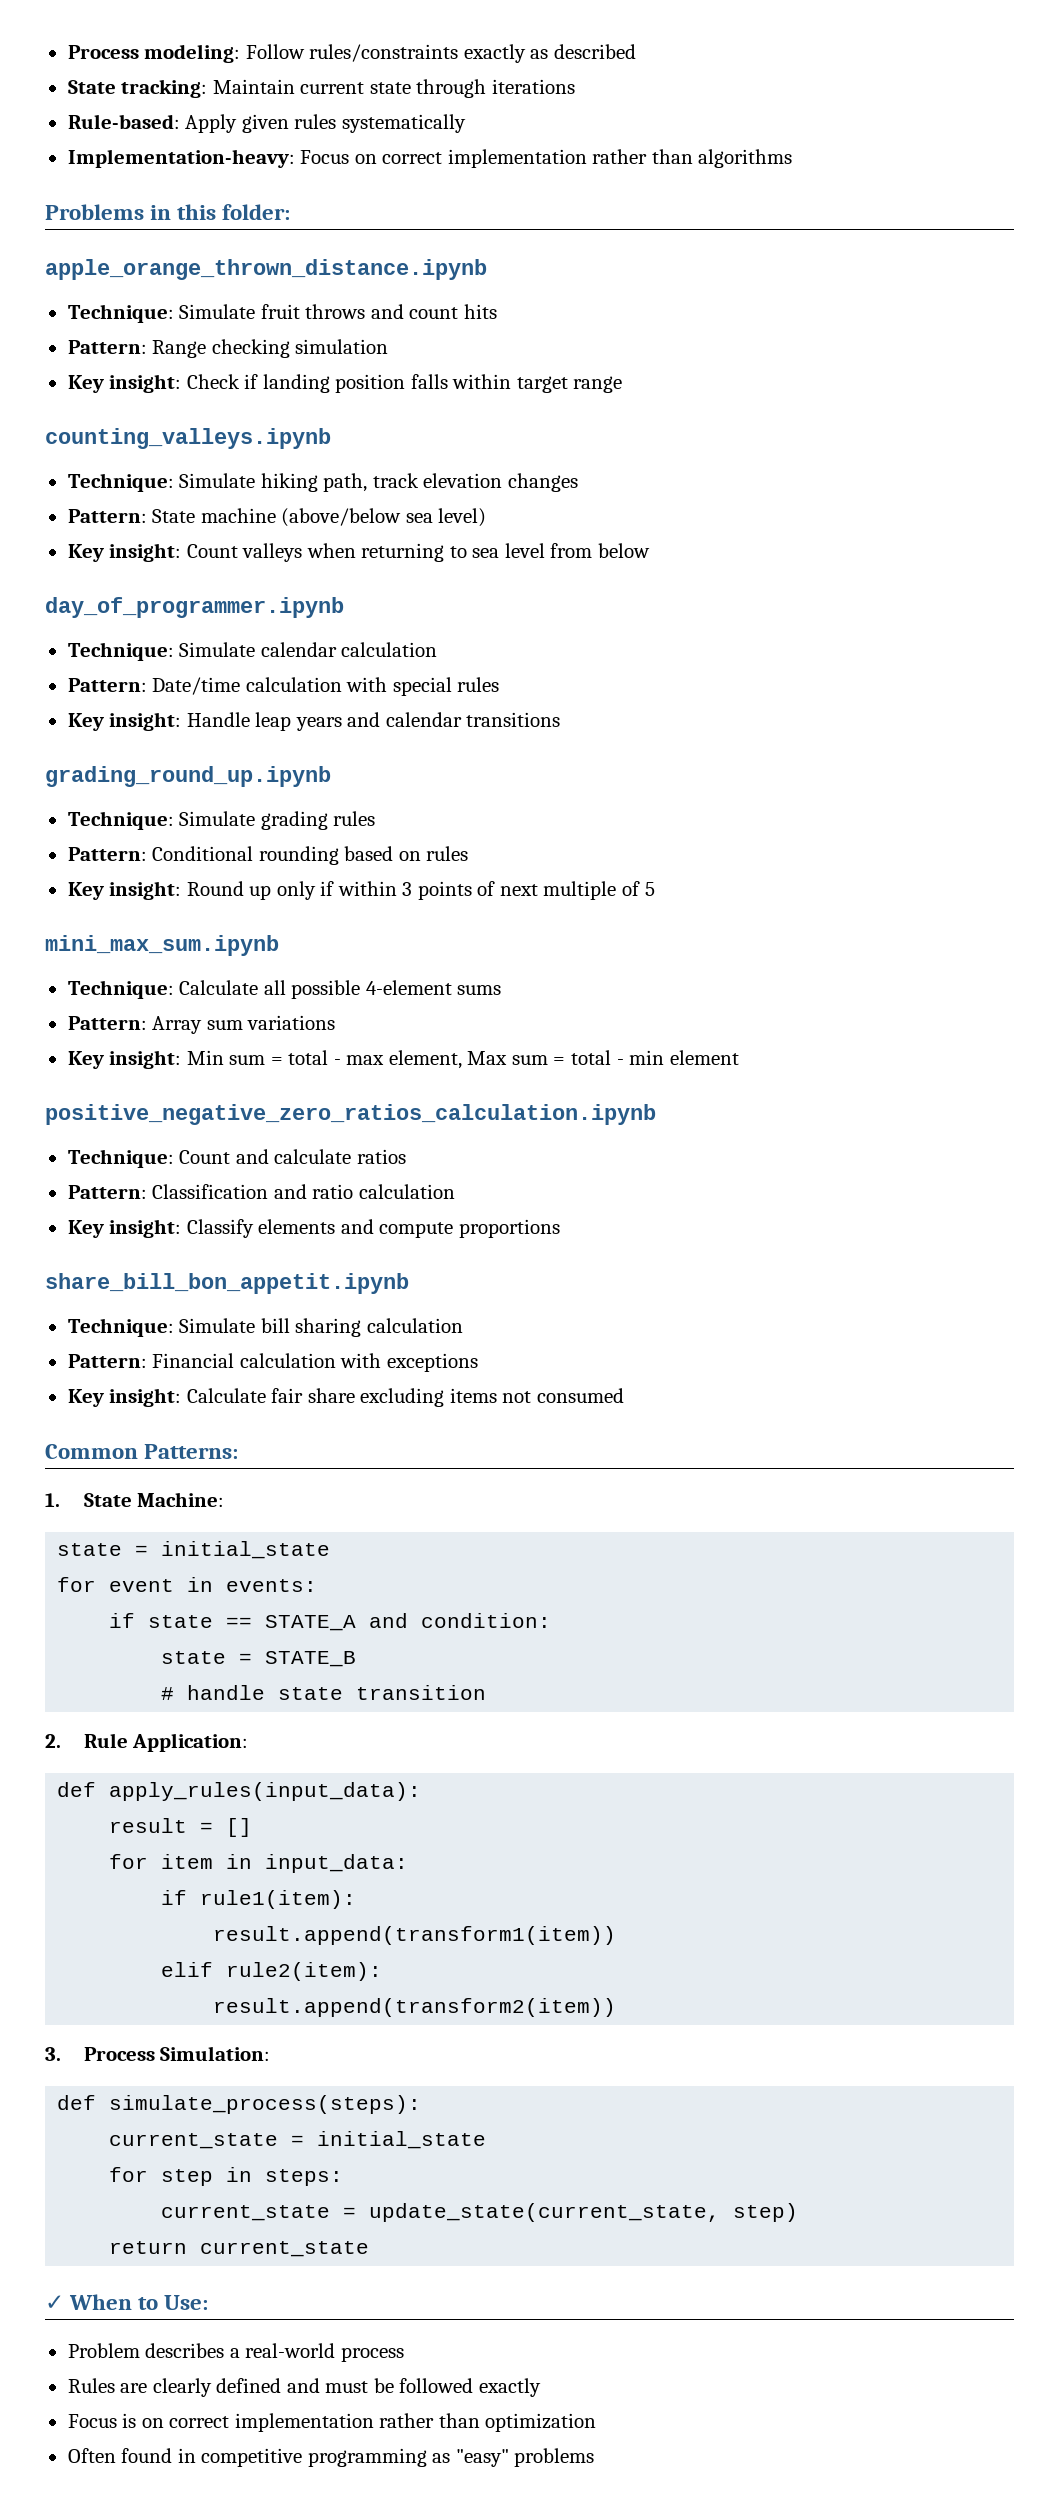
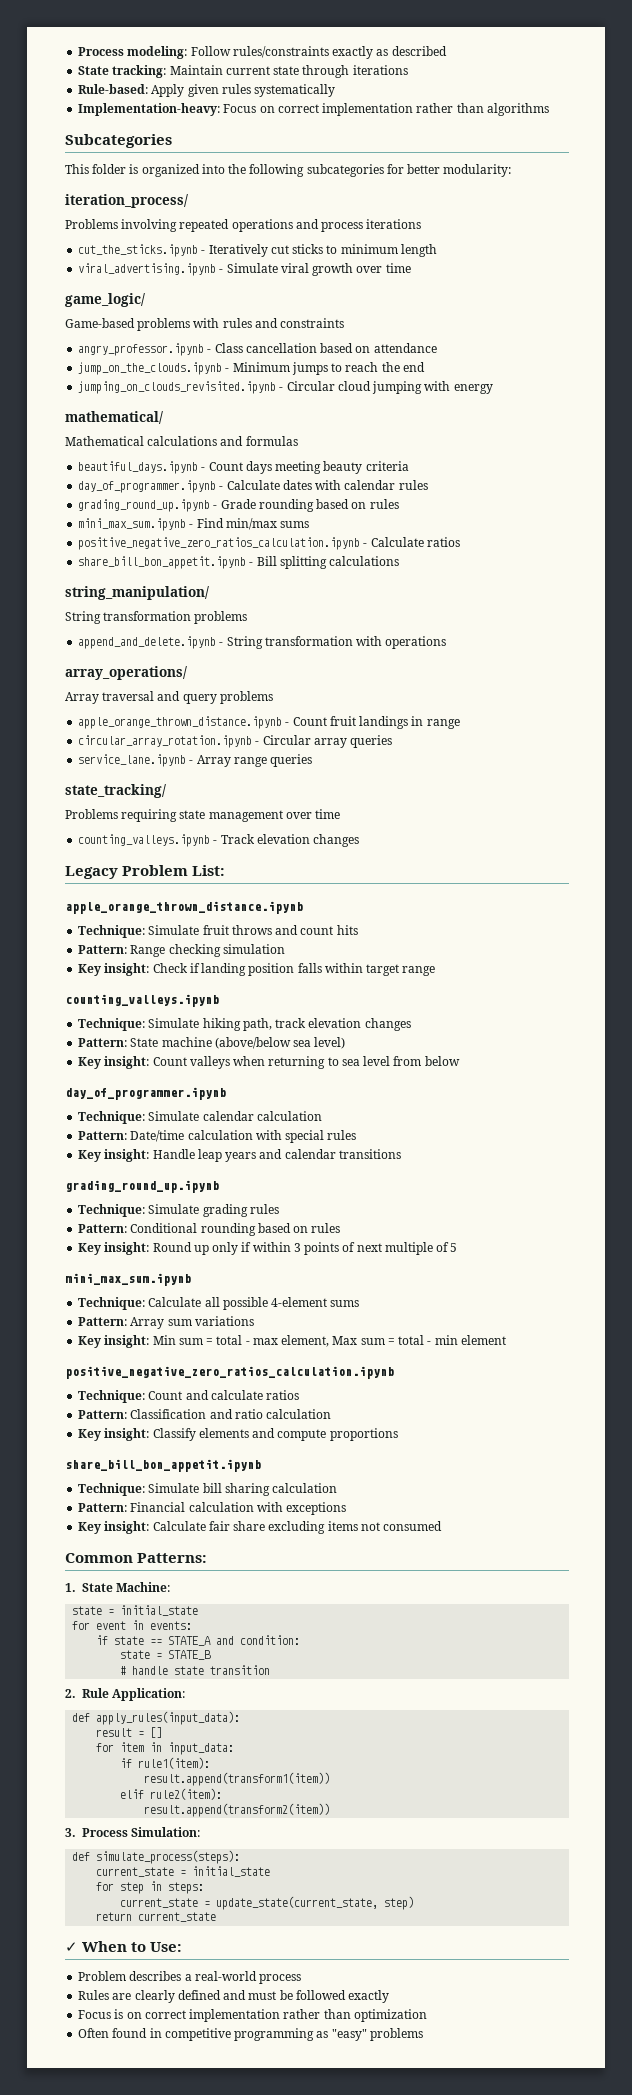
- Problems in this folder:
+ Subcategories
+ This folder is organized into the following subcategories for better modularity:
+ iteration_process/
+ Problems involving repeated operations and process iterations
+ cut_the_sticks.ipynb - Iteratively cut sticks to minimum length
+ viral_advertising.ipynb - Simulate viral growth over time
+ game_logic/
+ Game-based problems with rules and constraints
+ angry_professor.ipynb - Class cancellation based on attendance
+ jump_on_the_clouds.ipynb - Minimum jumps to reach the end
+ jumping_on_clouds_revisited.ipynb - Circular cloud jumping with energy
+ mathematical/
+ Mathematical calculations and formulas
+ beautiful_days.ipynb - Count days meeting beauty criteria
+ day_of_programmer.ipynb - Calculate dates with calendar rules
+ grading_round_up.ipynb - Grade rounding based on rules
+ mini_max_sum.ipynb - Find min/max sums
+ positive_negative_zero_ratios_calculation.ipynb - Calculate ratios
+ share_bill_bon_appetit.ipynb - Bill splitting calculations
+ string_manipulation/
+ String transformation problems
+ append_and_delete.ipynb - String transformation with operations
+ array_operations/
+ Array traversal and query problems
+ apple_orange_thrown_distance.ipynb - Count fruit landings in range
+ circular_array_rotation.ipynb - Circular array queries
+ service_lane.ipynb - Array range queries
+ state_tracking/
+ Problems requiring state management over time
+ counting_valleys.ipynb - Track elevation changes
+ Legacy Problem List:

